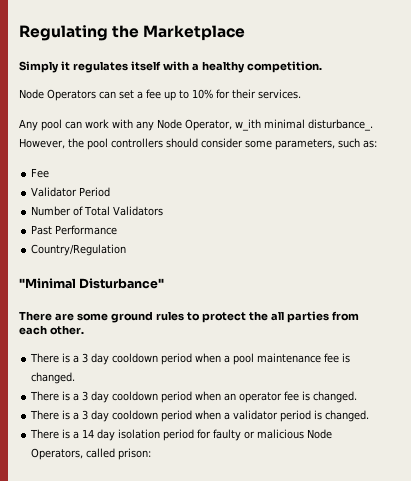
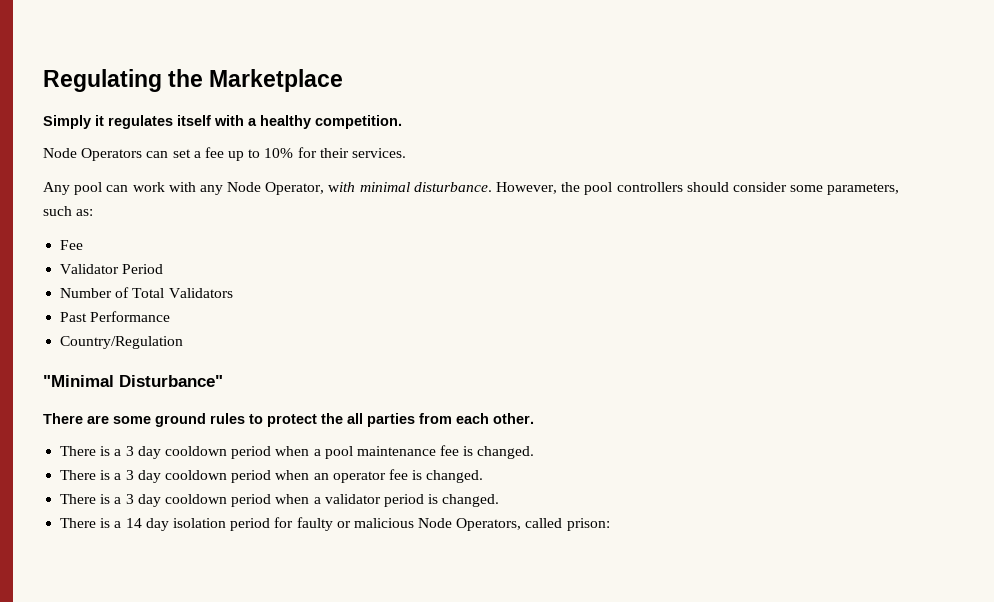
- Any pool can work with any Node Operator, w_ith minimal disturbance_.
+ Any pool can work with any Node Operator, with minimal disturbance.

